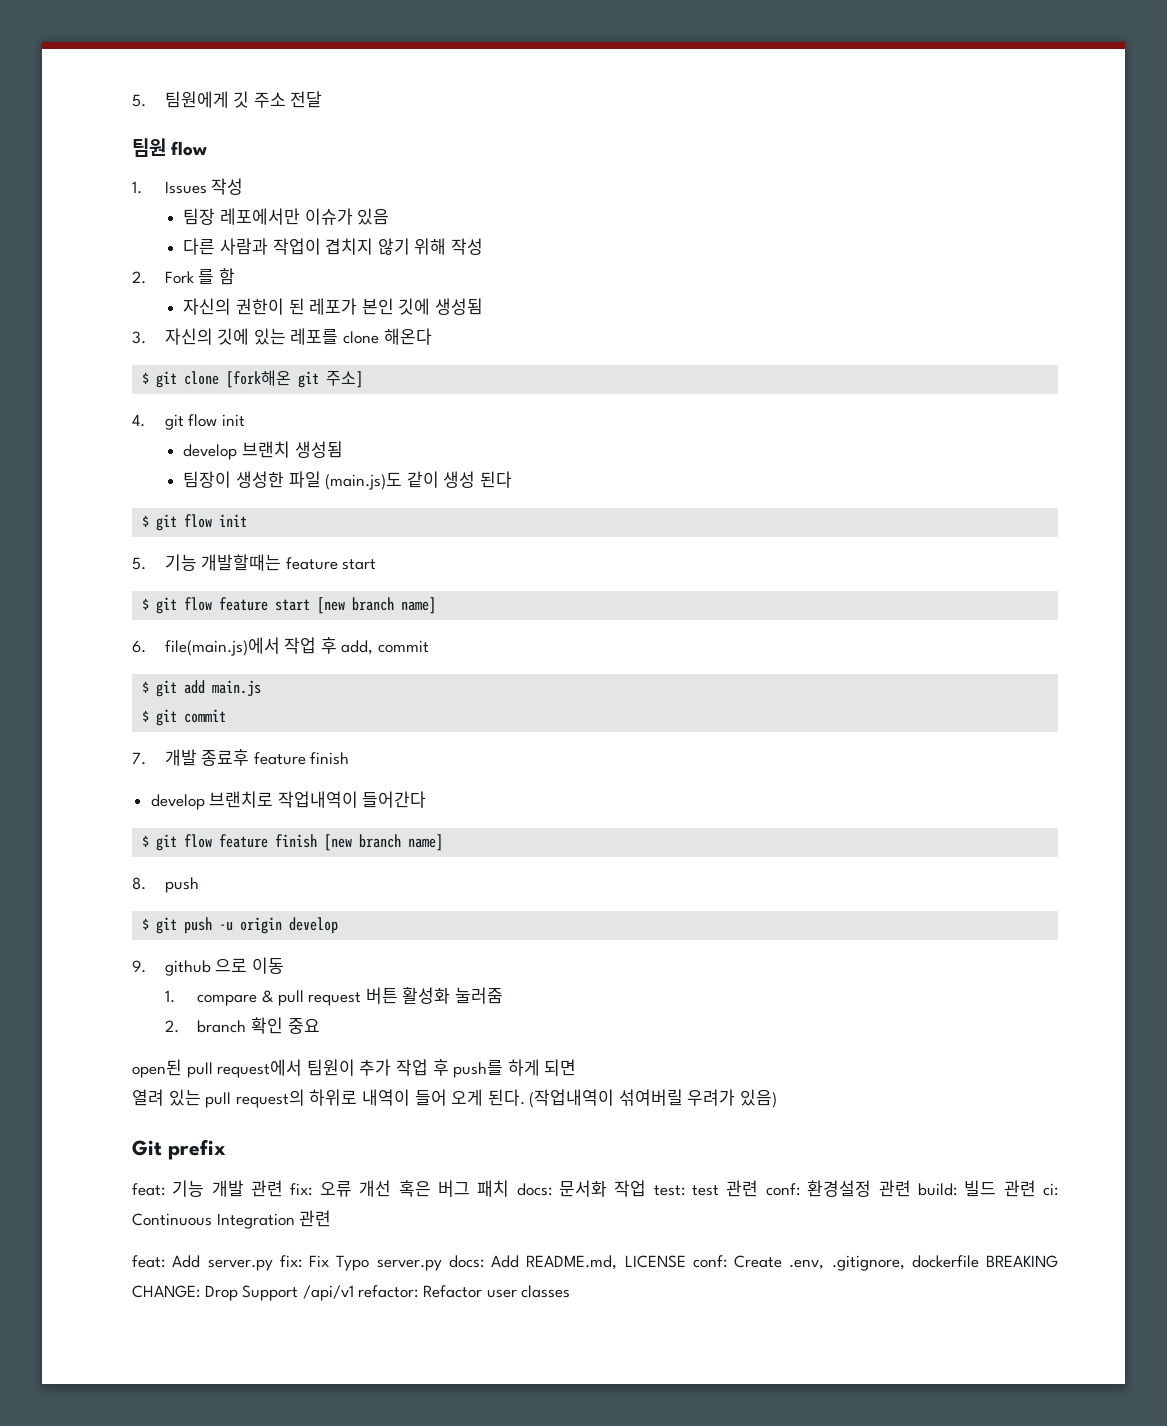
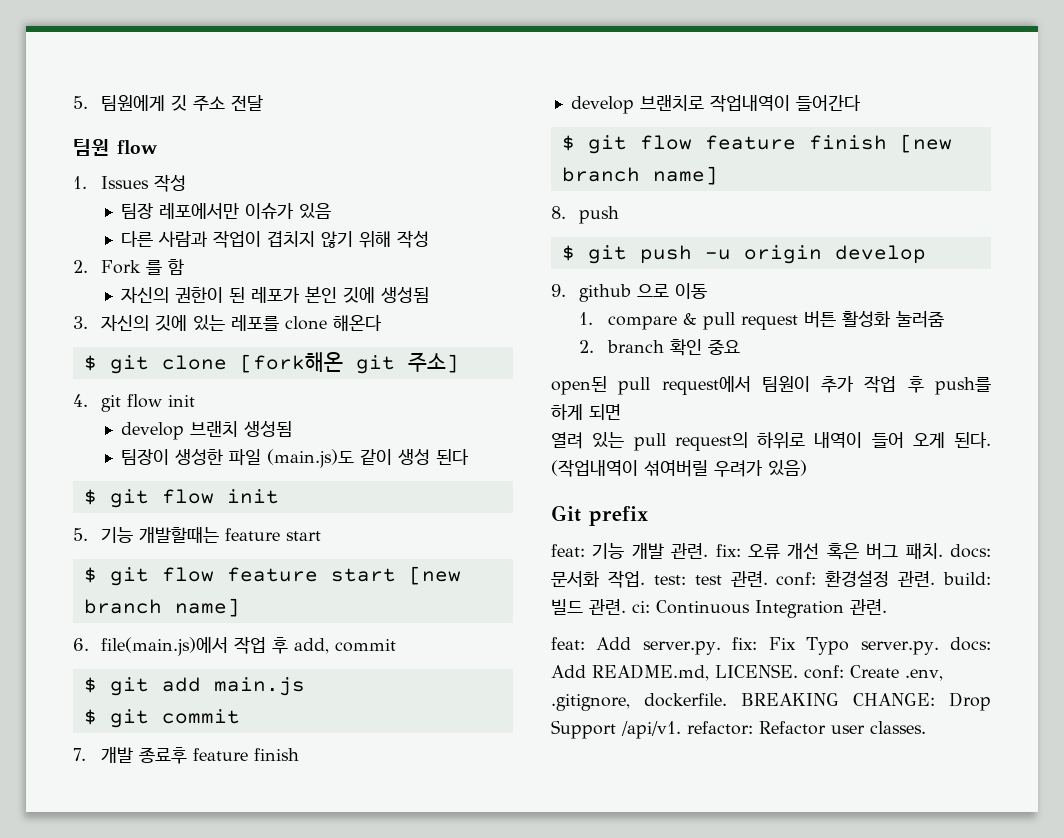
- feat: 기능 개발 관련 fix: 오류 개선 혹은 버그 패치 docs: 문서화 작업 test: test 관련 conf: 환경설정 관련 build: 빌드 관련 ci: Continuous Integration 관련
+ feat: 기능 개발 관련. fix: 오류 개선 혹은 버그 패치. docs: 문서화 작업. test: test 관련. conf: 환경설정 관련. build: 빌드 관련. ci: Continuous Integration 관련.
- feat: Add server.py fix: Fix Typo server.py docs: Add README.md, LICENSE conf: Create .env, .gitignore, dockerfile BREAKING CHANGE: Drop Support /api/v1 refactor: Refactor user classes
+ feat: Add server.py. fix: Fix Typo server.py. docs: Add README.md, LICENSE. conf: Create .env, .gitignore, dockerfile. BREAKING CHANGE: Drop Support /api/v1. refactor: Refactor user classes.

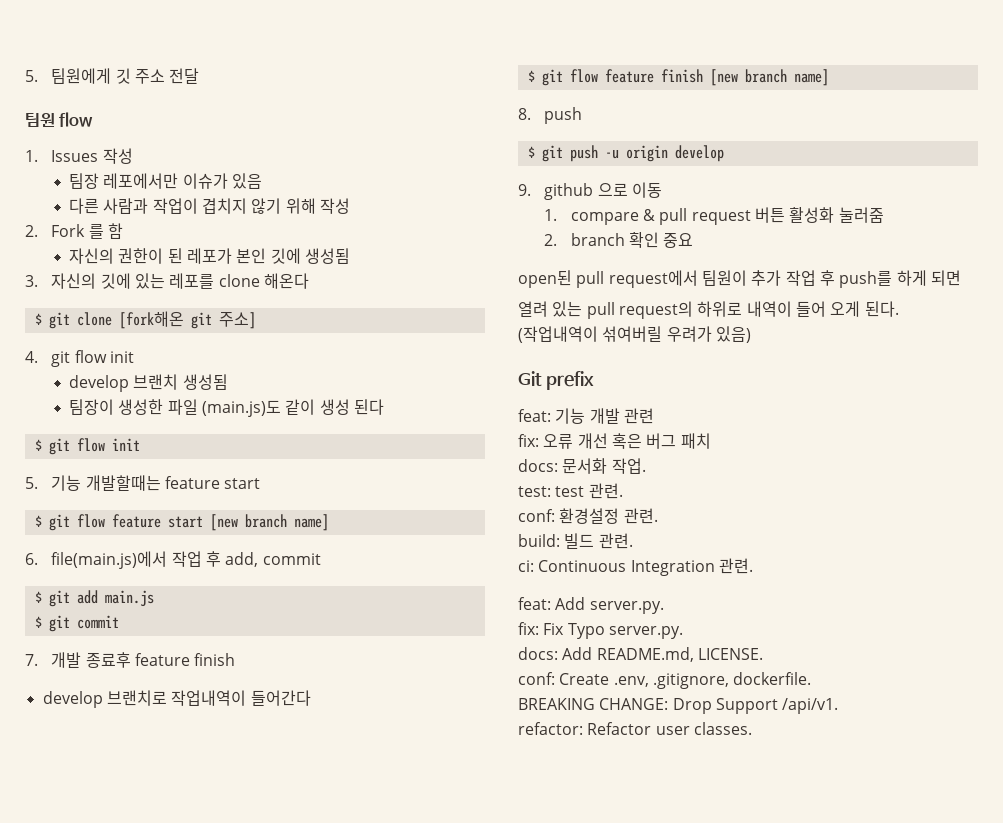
- feat: 기능 개발 관련. fix: 오류 개선 혹은 버그 패치. docs: 문서화 작업. test: test 관련. conf: 환경설정 관련. build: 빌드 관련. ci: Continuous Integration 관련.
+ feat: 기능 개발 관련
+ fix: 오류 개선 혹은 버그 패치
+ docs: 문서화 작업.
+ test: test 관련.
+ conf: 환경설정 관련.
+ build: 빌드 관련.
+ ci: Continuous Integration 관련.
- feat: Add server.py. fix: Fix Typo server.py. docs: Add README.md, LICENSE. conf: Create .env, .gitignore, dockerfile. BREAKING CHANGE: Drop Support /api/v1. refactor: Refactor user classes.
+ feat: Add server.py.
+ fix: Fix Typo server.py.
+ docs: Add README.md, LICENSE.
+ conf: Create .env, .gitignore, dockerfile.
+ BREAKING CHANGE: Drop Support /api/v1.
+ refactor: Refactor user classes.

